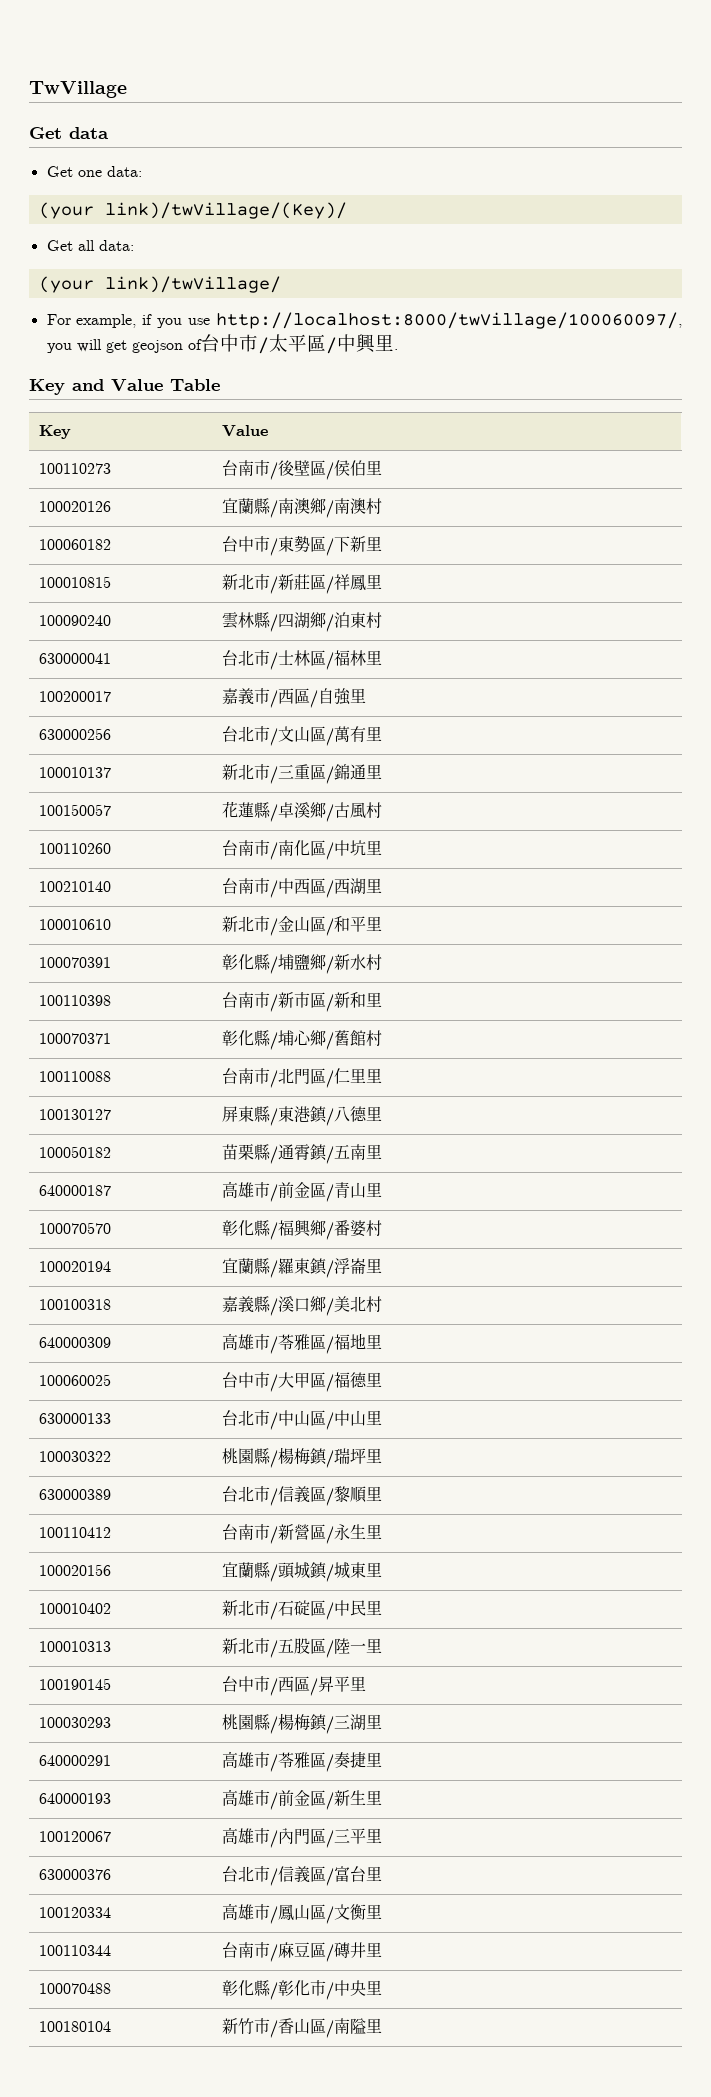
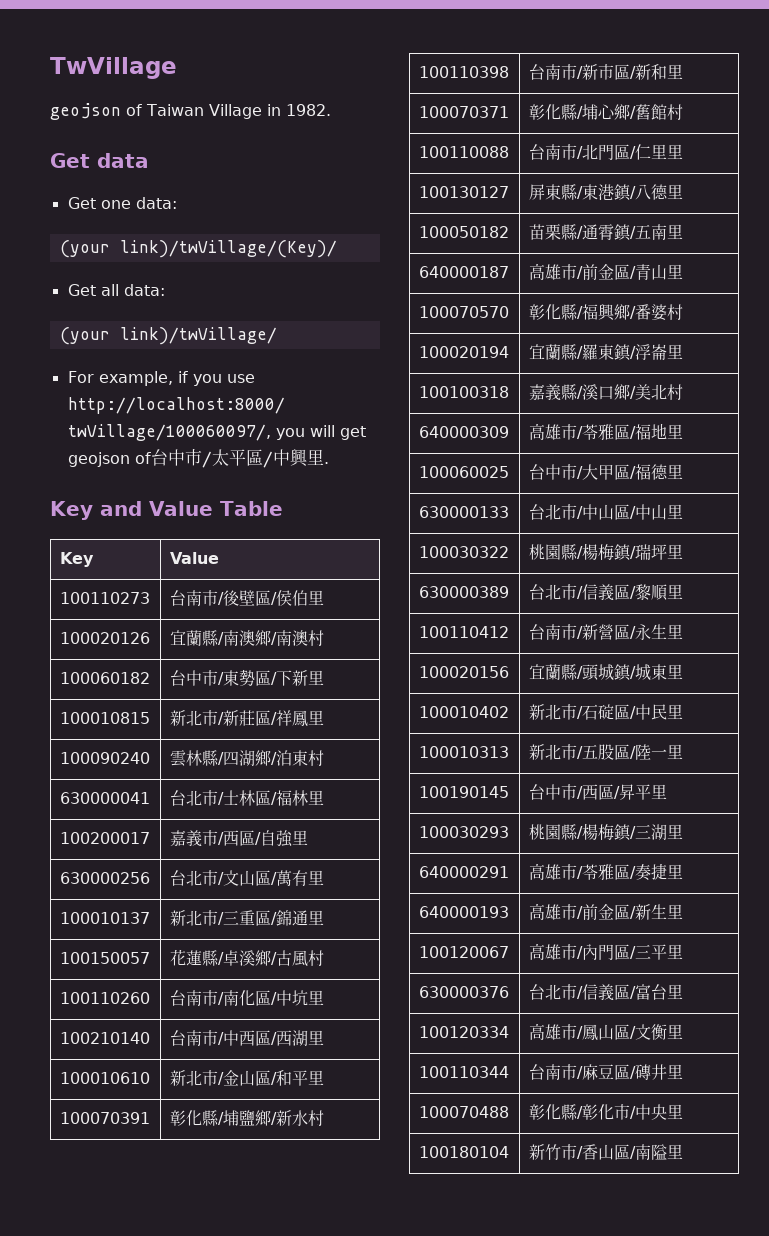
+ geojson of Taiwan Village in 1982.

